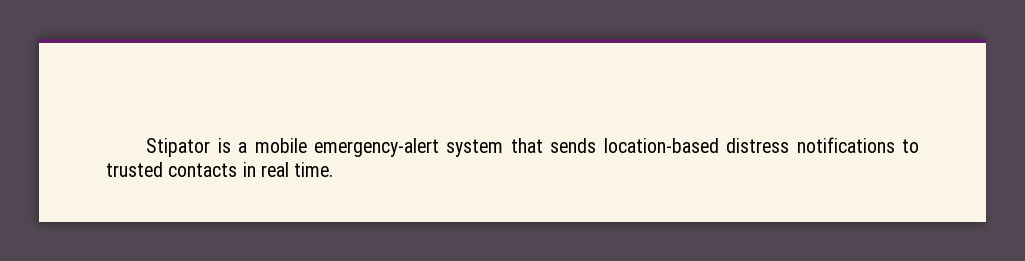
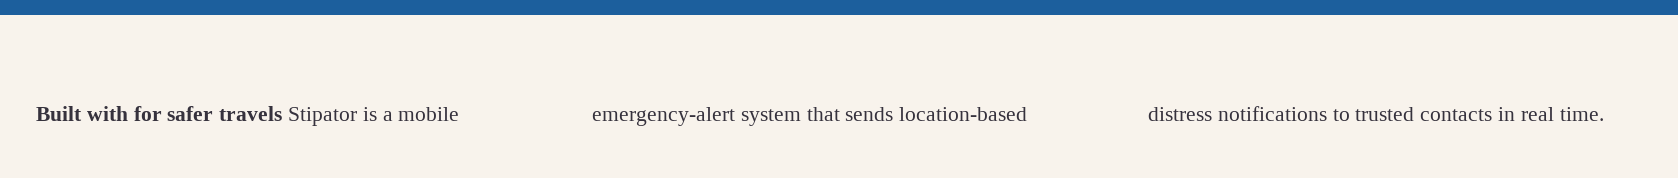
- Stipator is a mobile emergency-alert system that sends location-based distress notifications to trusted contacts in real time.
+ Built with for safer travels Stipator is a mobile emergency-alert system that sends location-based distress notifications to trusted contacts in real time.

